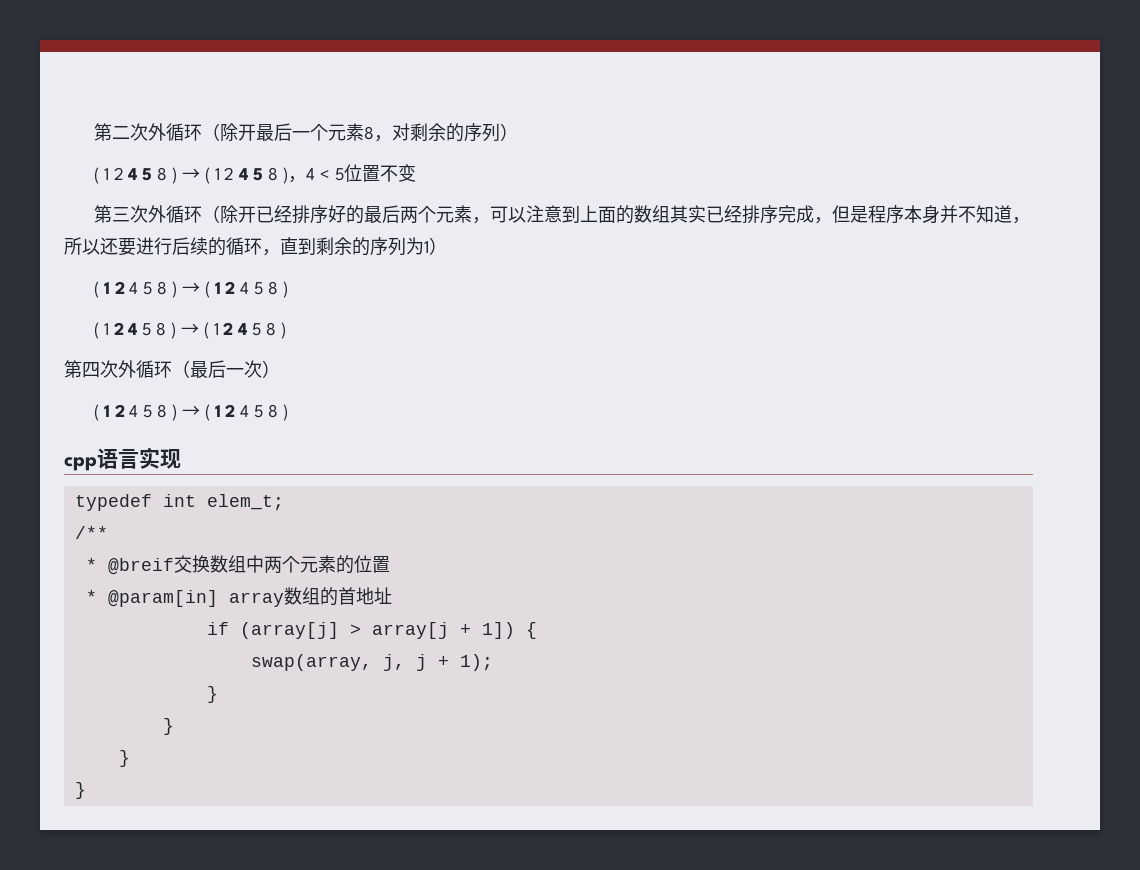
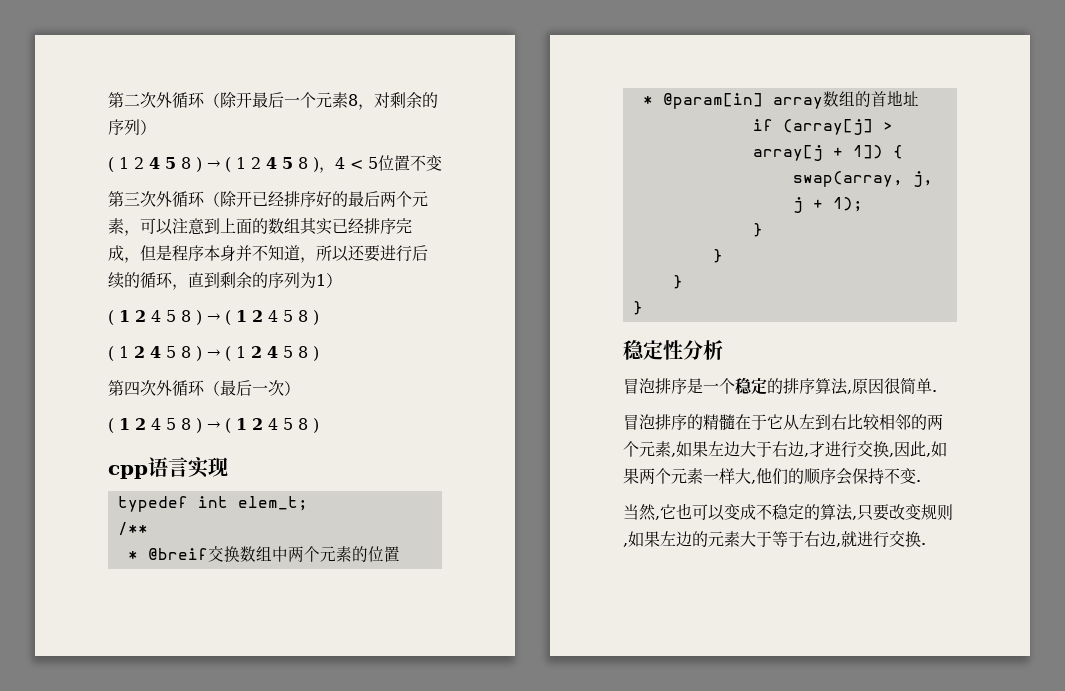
+ 稳定性分析
+ 冒泡排序是一个稳定的排序算法,原因很简单.
+ 冒泡排序的精髓在于它从左到右比较相邻的两个元素,如果左边大于右边,才进行交换,因此,如果两个元素一样大,他们的顺序会保持不变.
+ 当然,它也可以变成不稳定的算法,只要改变规则,如果左边的元素大于等于右边,就进行交换.

